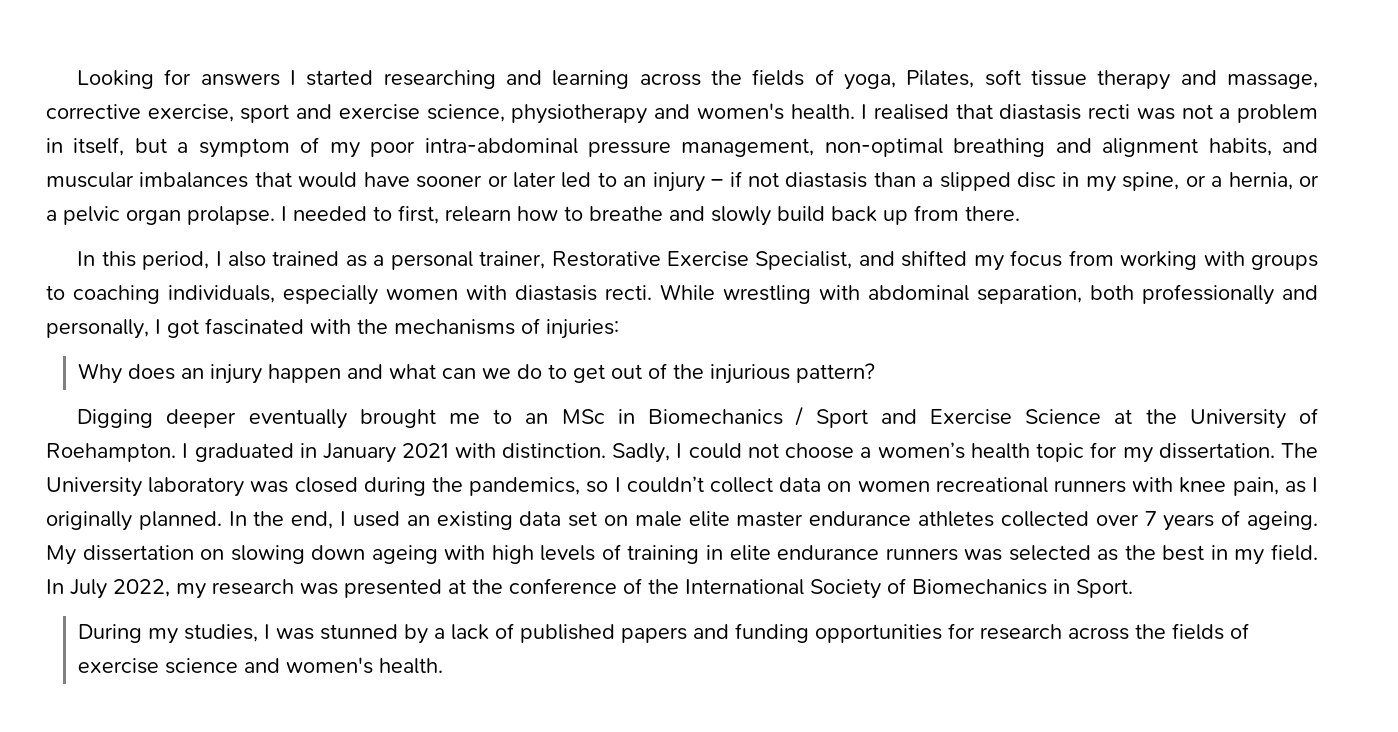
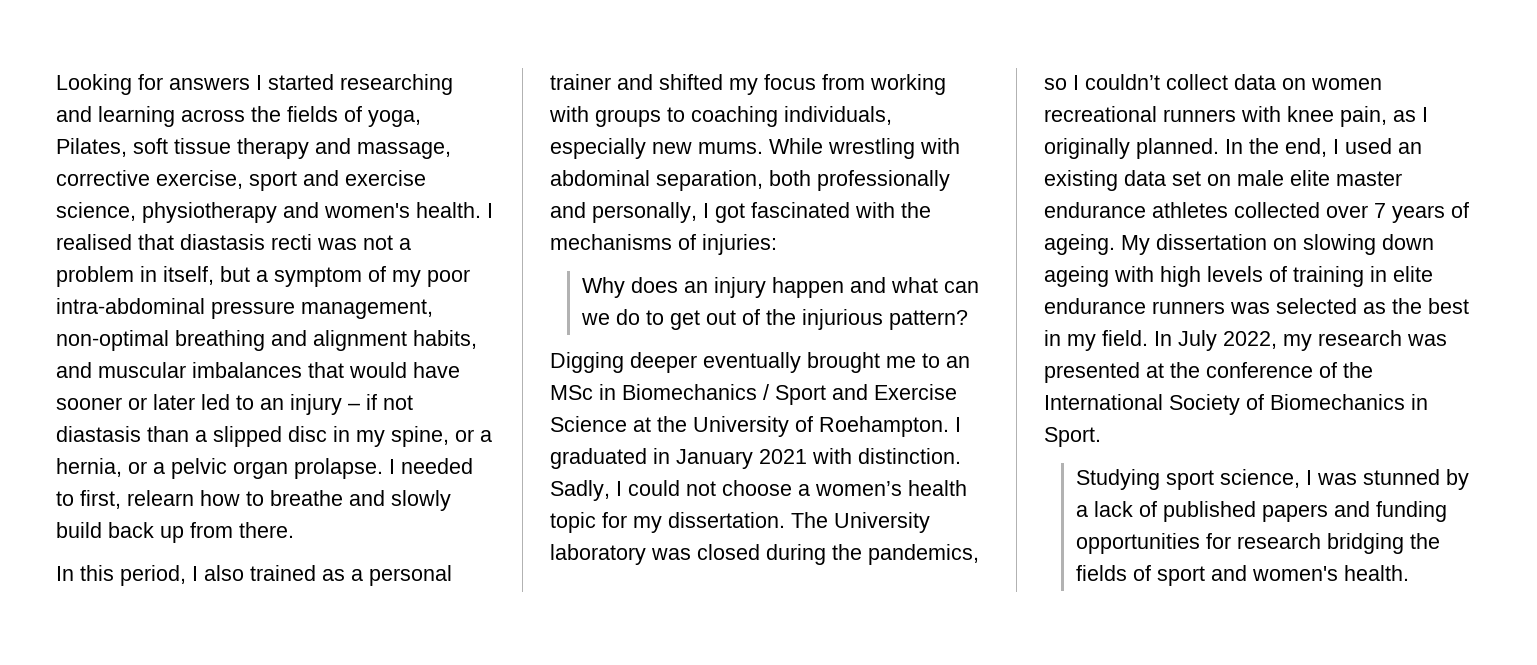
- In this period, I also trained as a personal trainer, Restorative Exercise Specialist, and shifted my focus from working with groups to coaching individuals, especially women with diastasis recti.
+ In this period, I also trained as a personal trainer and shifted my focus from working with groups to coaching individuals, especially new mums.
- During my studies, I was stunned by a lack of published papers and funding opportunities for research across the fields of exercise science and women's health.
+ Studying sport science, I was stunned by a lack of published papers and funding opportunities for research bridging the fields of sport and women's health.

